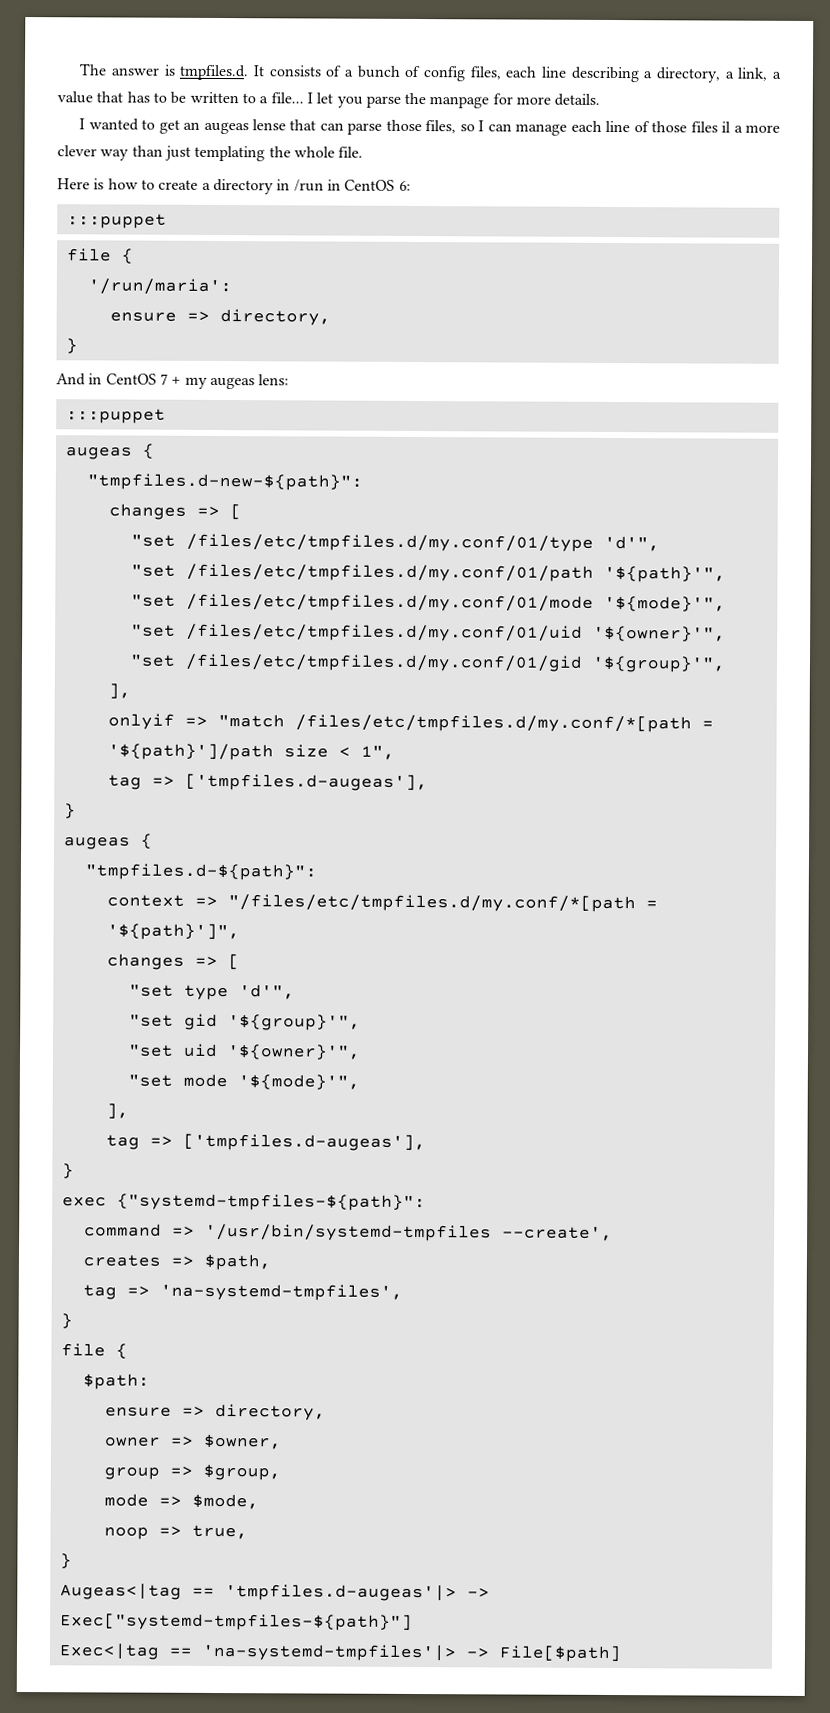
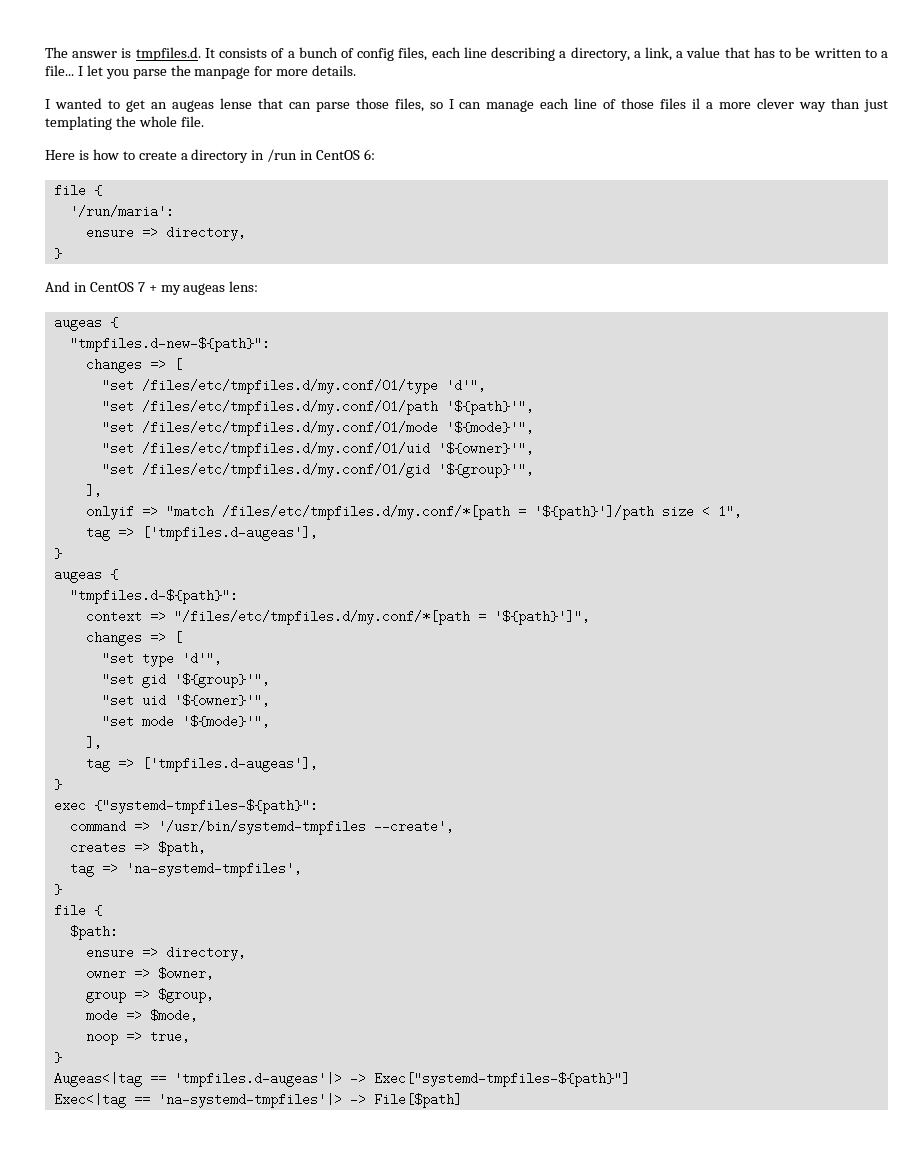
  Here is how to create a directory in /run in CentOS 6:
- :::puppet
  And in CentOS 7 + my augeas lens:
- :::puppet

